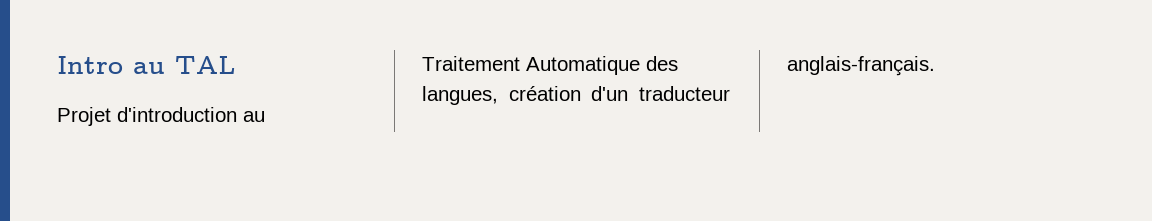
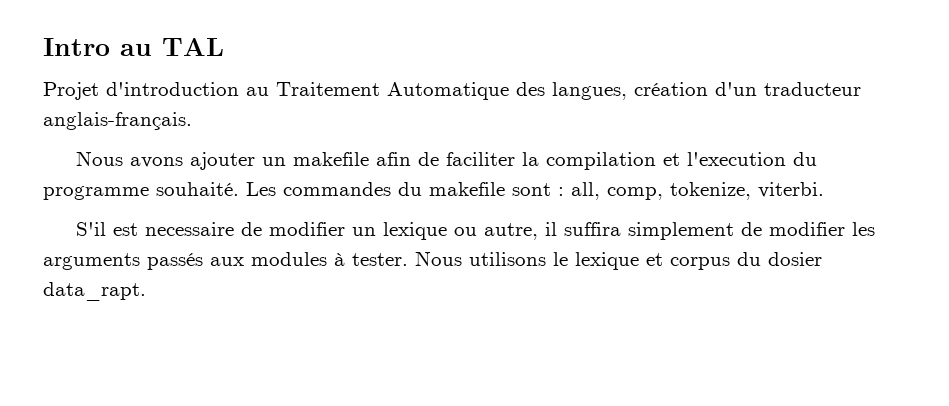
+ Nous avons ajouter un makefile afin de faciliter la compilation et l'execution du programme souhaité. Les commandes du makefile sont : all, comp, tokenize, viterbi.
+ S'il est necessaire de modifier un lexique ou autre, il suffira simplement de modifier les arguments passés aux modules à tester. Nous utilisons le lexique et corpus du dosier data_rapt.

